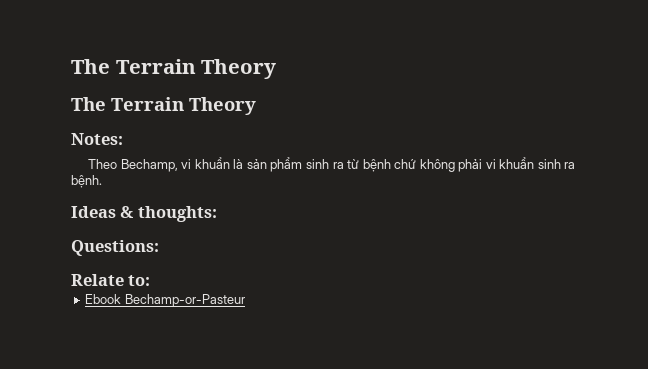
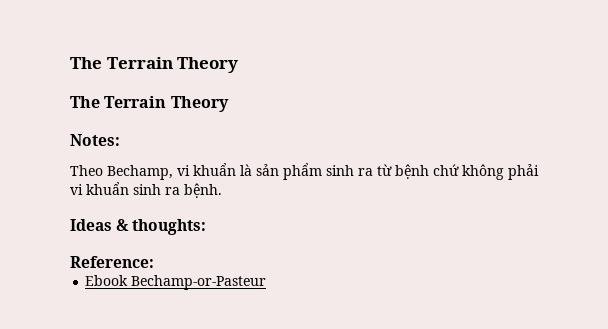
- Questions:
- Relate to:
+ Reference:

